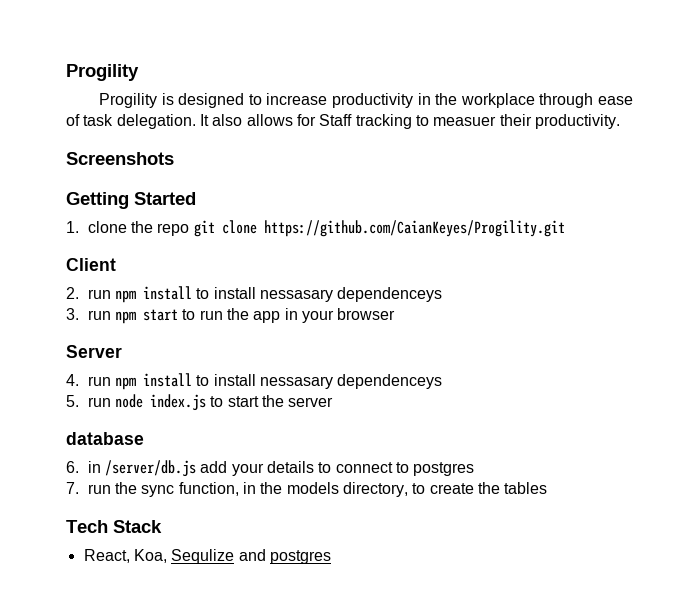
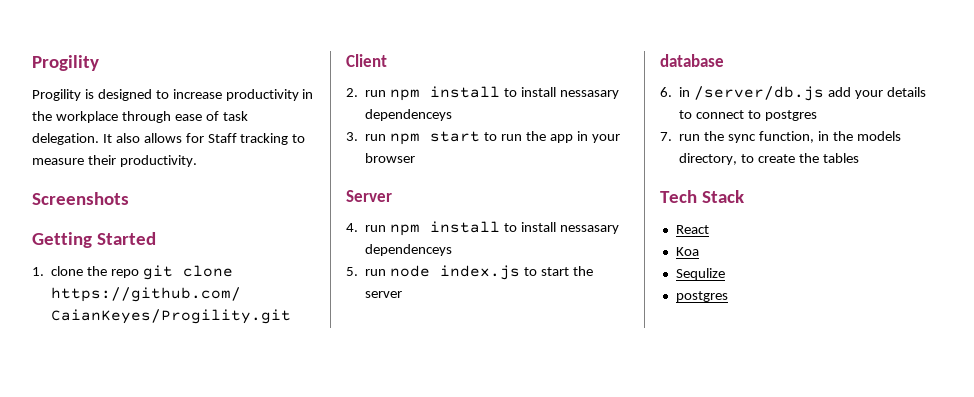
- It also allows for Staff tracking to measuer their productivity.
+ It also allows for Staff tracking to measure their productivity.
- React, Koa, Sequlize and postgres
+ React
+ Koa
+ Sequlize
+ postgres

